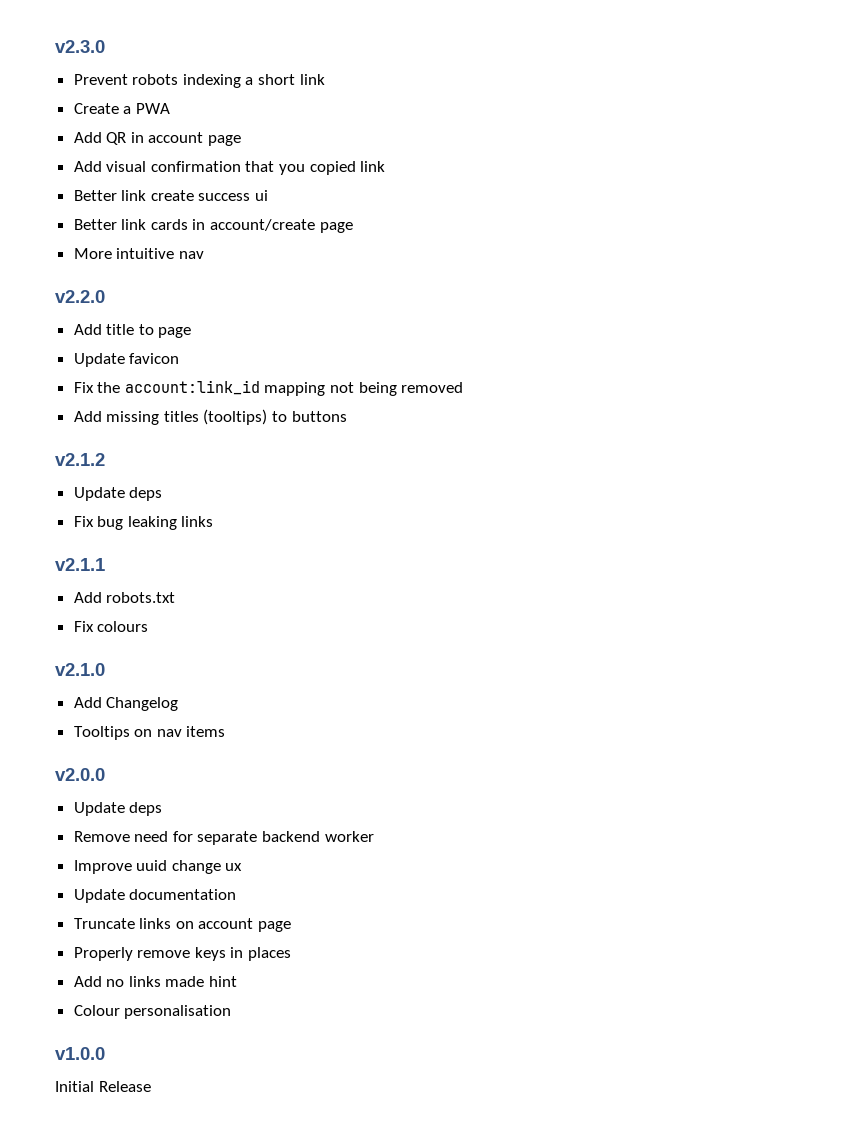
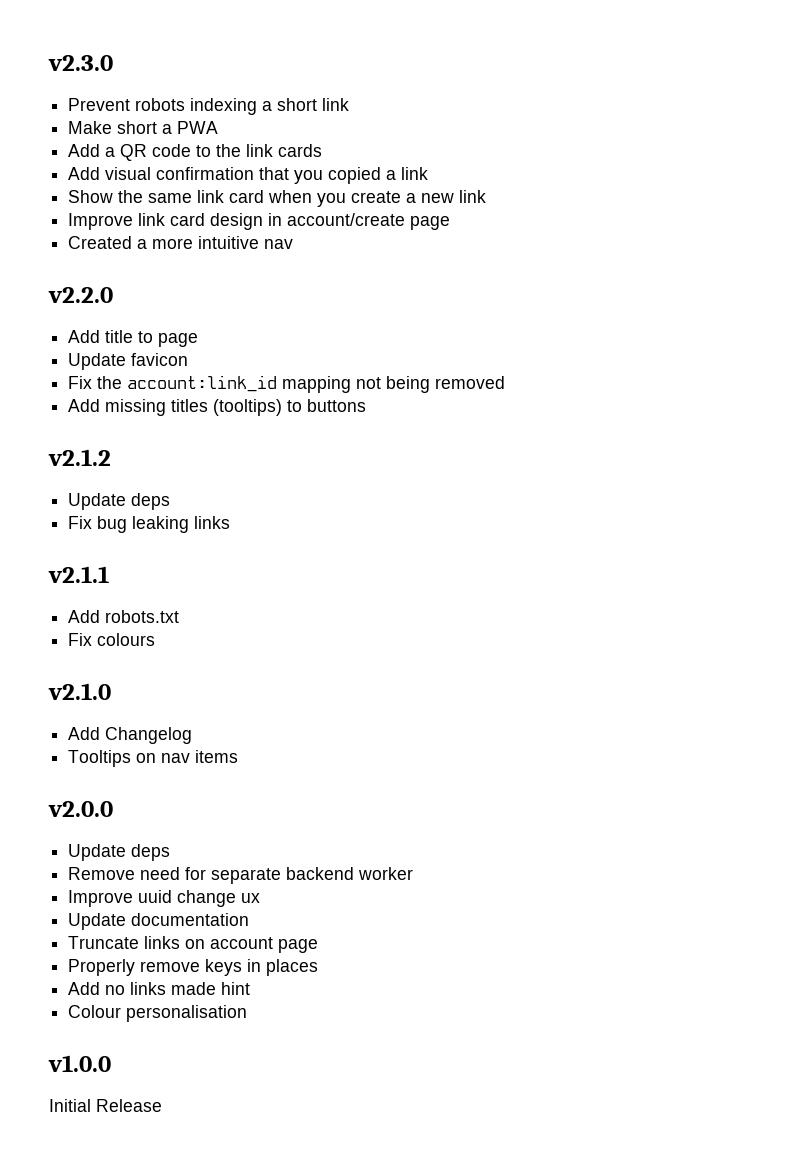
- Create a PWA
+ Make short a PWA
- Add QR in account page
+ Add a QR code to the link cards
- Add visual confirmation that you copied link
- Better link create success ui
- Better link cards in account/create page
+ Add visual confirmation that you copied a link
+ Show the same link card when you create a new link
+ Improve link card design in account/create page
- More intuitive nav
+ Created a more intuitive nav

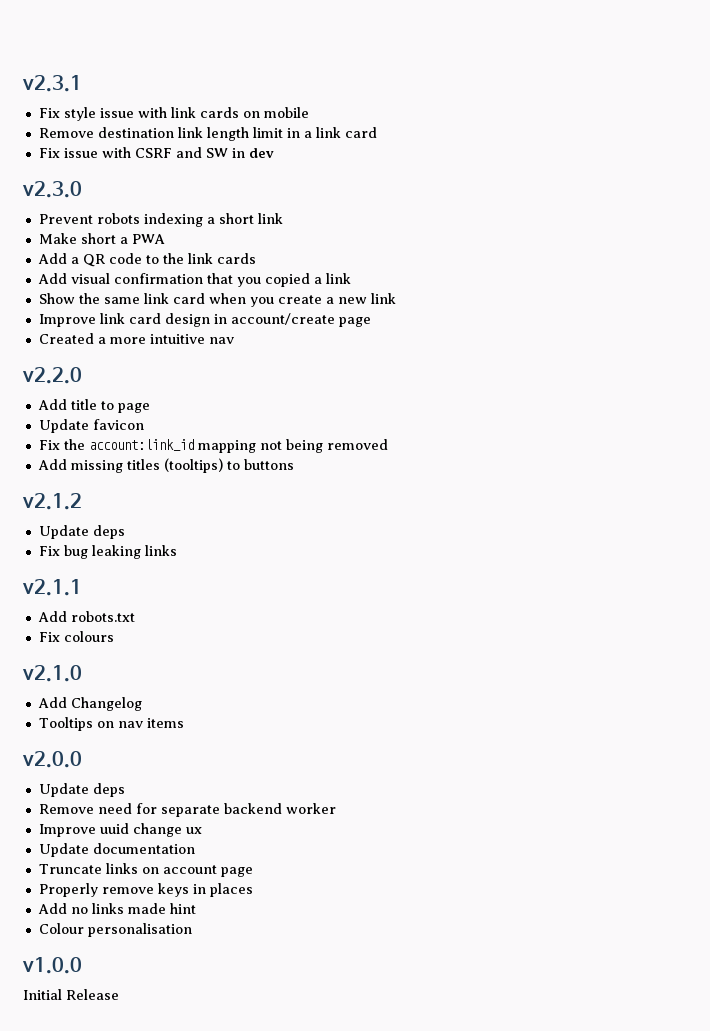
+ v2.3.1
+ Fix style issue with link cards on mobile
+ Remove destination link length limit in a link card
+ Fix issue with CSRF and SW in dev

